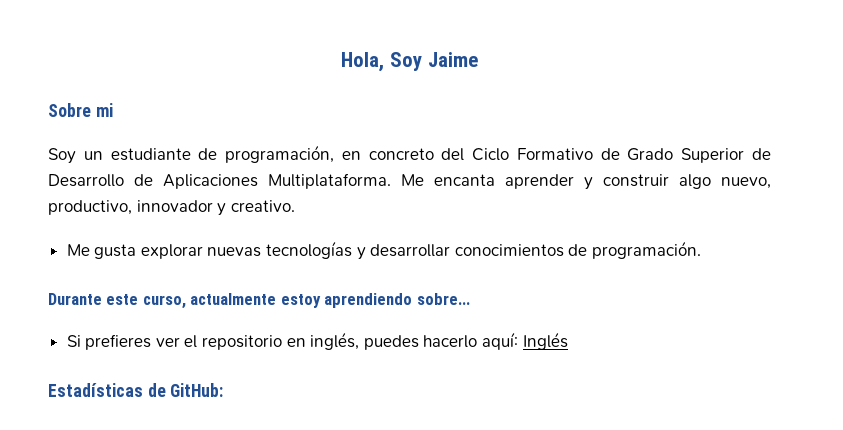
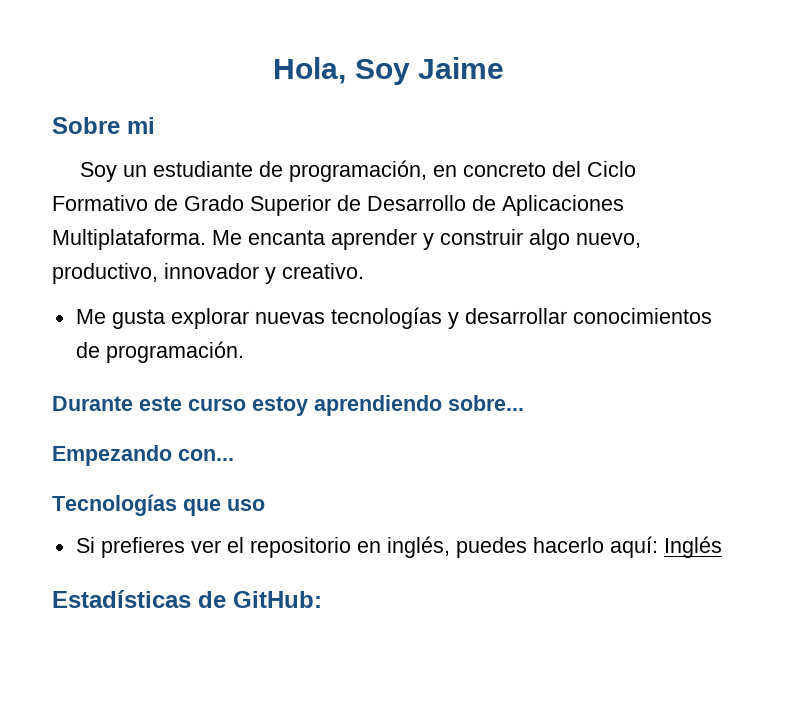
- Durante este curso, actualmente estoy aprendiendo sobre...
+ Durante este curso estoy aprendiendo sobre...
+ Empezando con...
+ Tecnologías que uso

